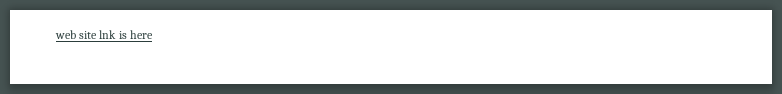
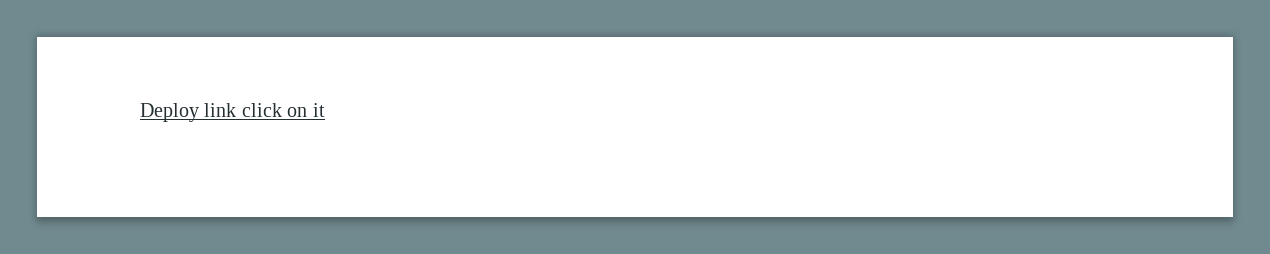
- web site lnk is here
+ Deploy link click on it

